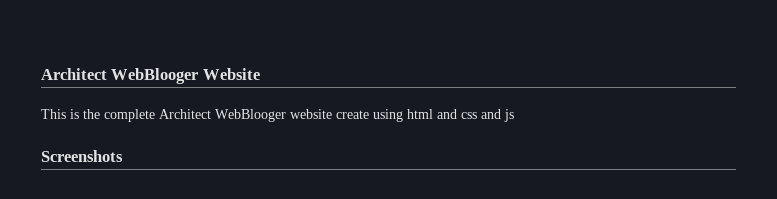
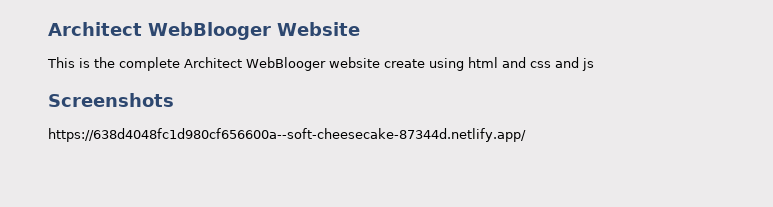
+ https://638d4048fc1d980cf656600a--soft-cheesecake-87344d.netlify.app/

